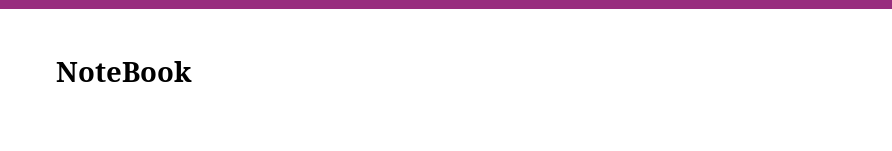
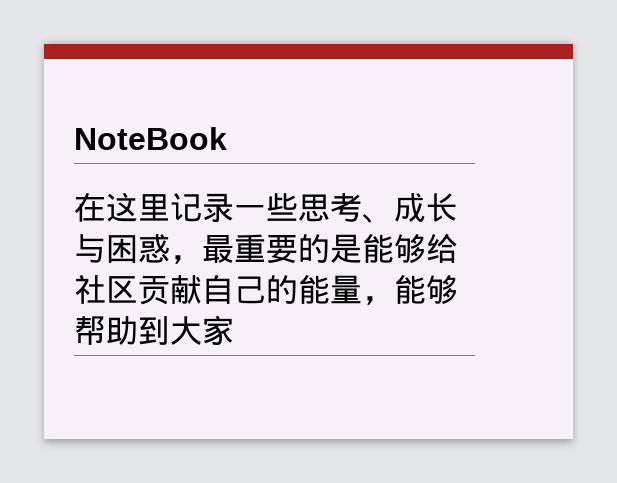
+ 在这里记录一些思考、成长与困惑，最重要的是能够给社区贡献自己的能量，能够帮助到大家

